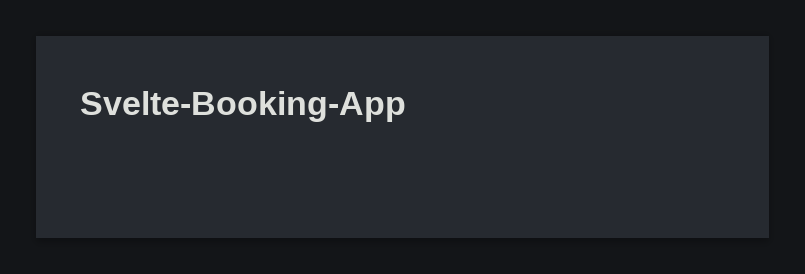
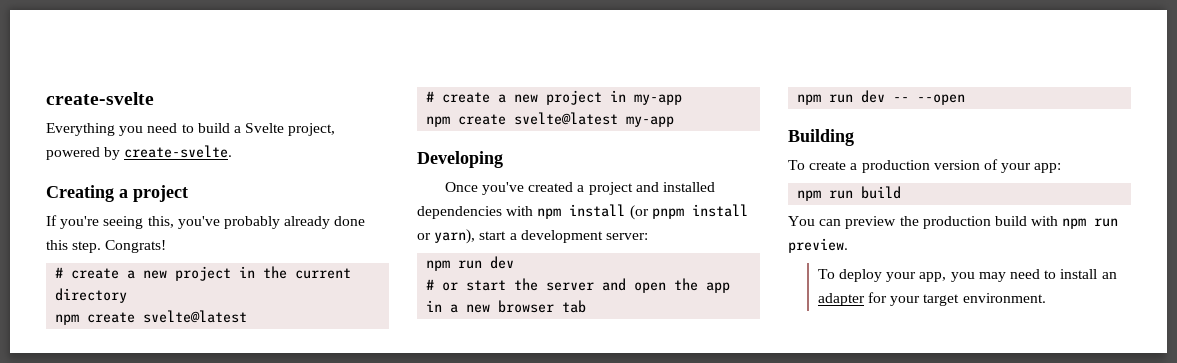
- Svelte-Booking-App
+ create-svelte
+ Everything you need to build a Svelte project, powered by create-svelte.
+ Creating a project
+ If you're seeing this, you've probably already done this step. Congrats!
+ # create a new project in the current directory
+ npm create svelte@latest
+ # create a new project in my-app
+ npm create svelte@latest my-app
+ Developing
+ Once you've created a project and installed dependencies with npm install (or pnpm install or yarn), start a development server:
+ npm run dev
+ # or start the server and open the app in a new browser tab
+ npm run dev -- --open
+ Building
+ To create a production version of your app:
+ npm run build
+ You can preview the production build with npm run preview.
+ To deploy your app, you may need to install an adapter for your target environment.

